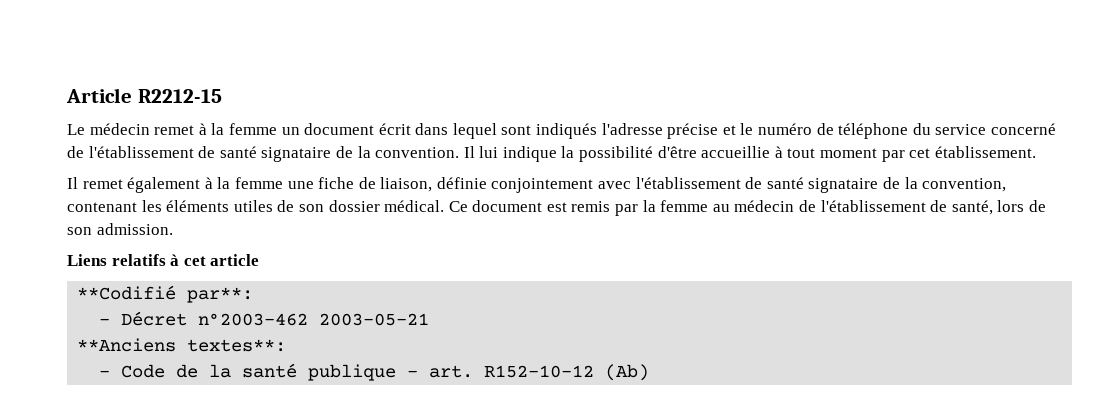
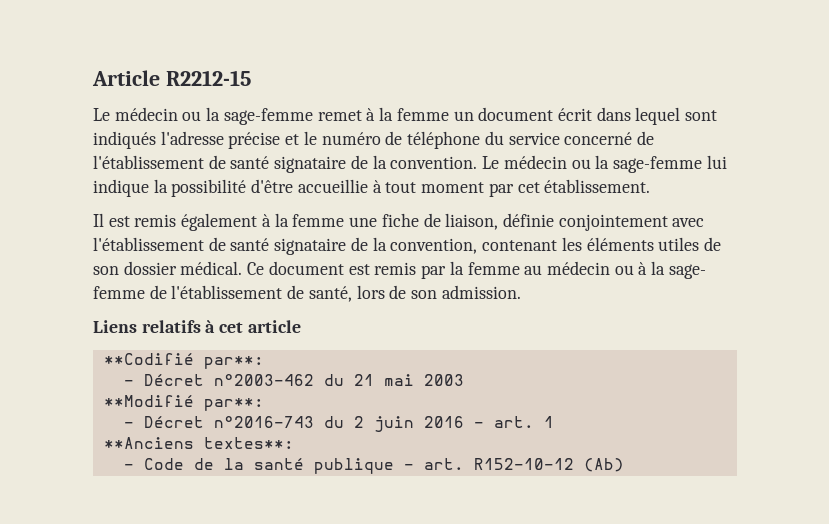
- Le médecin remet à la femme un document écrit dans lequel sont indiqués l'adresse précise et le numéro de téléphone du service concerné de l'établissement de santé signataire de la convention.
+ Le médecin ou la sage-femme remet à la femme un document écrit dans lequel sont indiqués l'adresse précise et le numéro de téléphone du service concerné de l'établissement de santé signataire de la convention.
- Il lui indique la possibilité d'être accueillie à tout moment par cet établissement.
+ Le médecin ou la sage-femme lui indique la possibilité d'être accueillie à tout moment par cet établissement.
- Il remet également à la femme une fiche de liaison, définie conjointement avec l'établissement de santé signataire de la convention, contenant les éléments utiles de son dossier médical.
+ Il est remis également à la femme une fiche de liaison, définie conjointement avec l'établissement de santé signataire de la convention, contenant les éléments utiles de son dossier médical.
- Ce document est remis par la femme au médecin de l'établissement de santé, lors de son admission.
+ Ce document est remis par la femme au médecin ou à la sage- femme de l'établissement de santé, lors de son admission.
- - Décret n°2003-462 2003-05-21
+ - Décret n°2003-462 du 21 mai 2003
+ **Modifié par**:
+ - Décret n°2016-743 du 2 juin 2016 - art. 1

